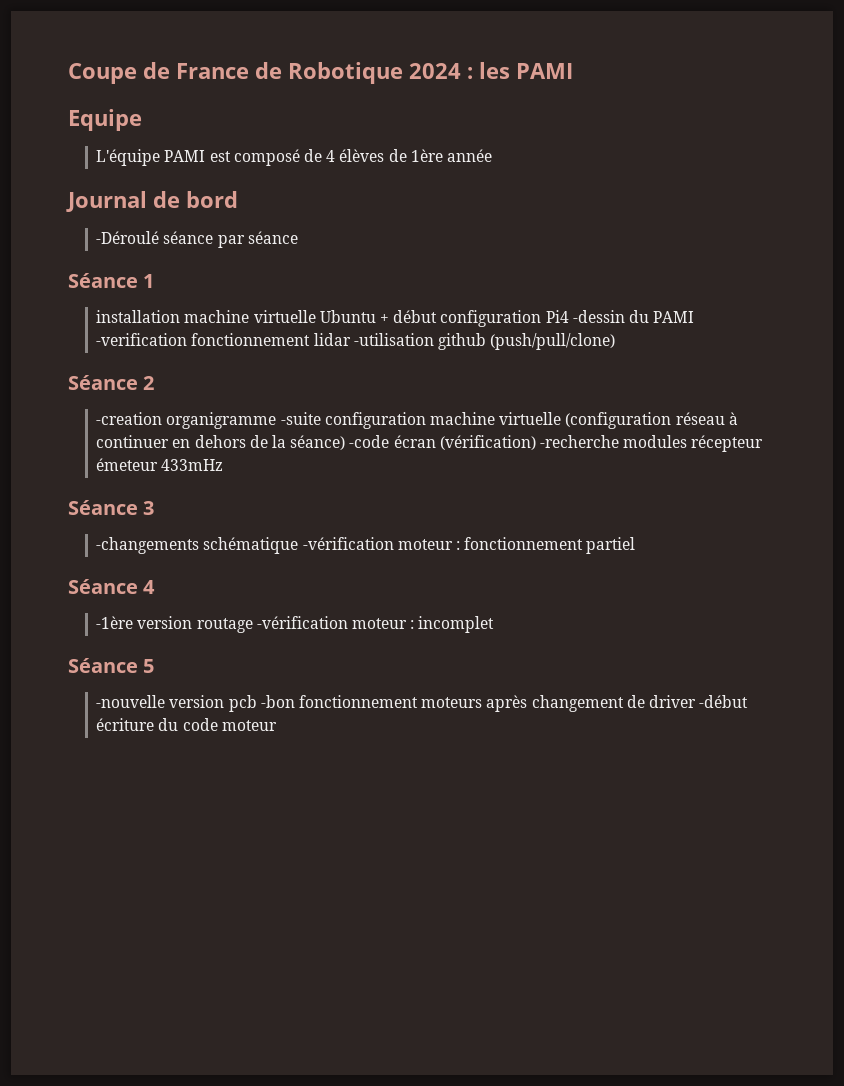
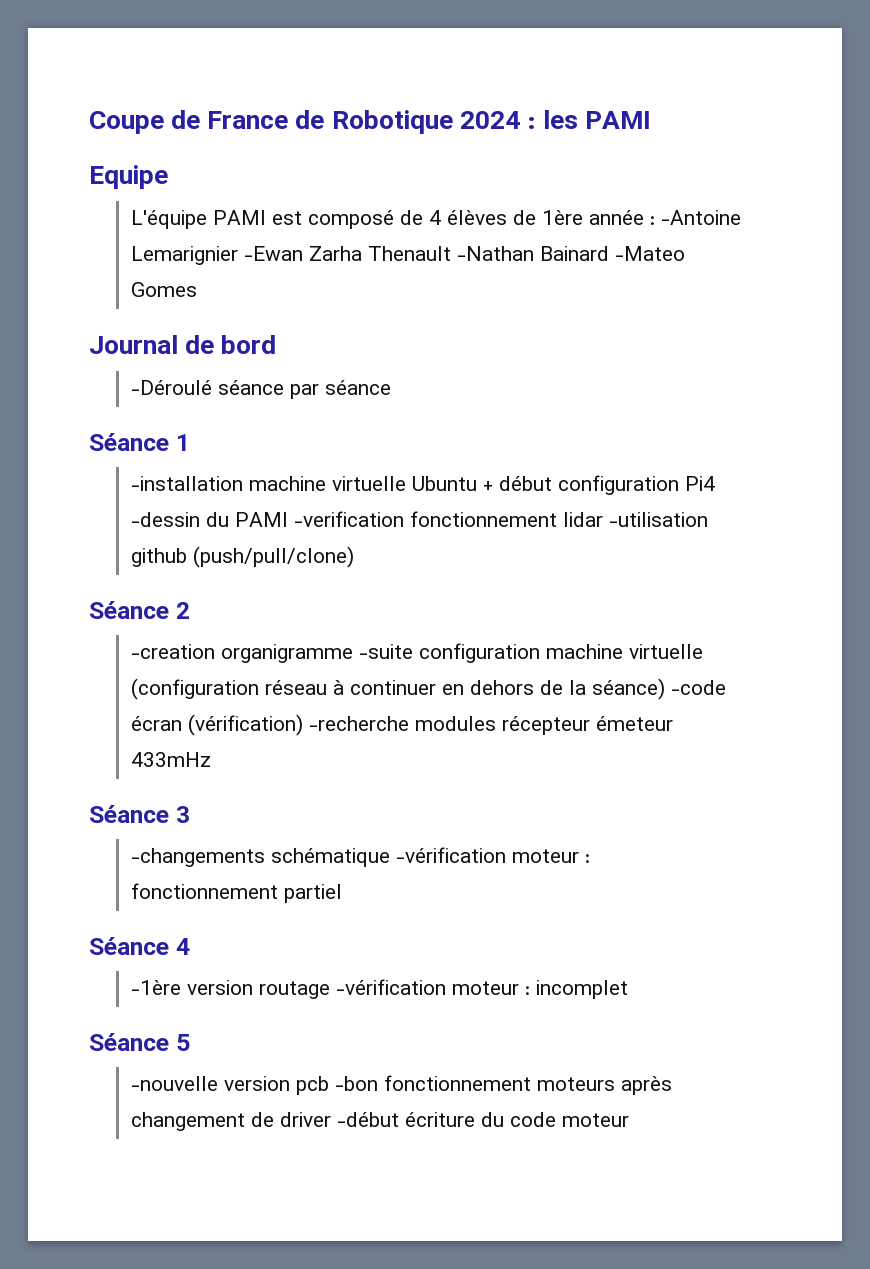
- L'équipe PAMI est composé de 4 élèves de 1ère année
+ L'équipe PAMI est composé de 4 élèves de 1ère année : -Antoine Lemarignier -Ewan Zarha Thenault -Nathan Bainard -Mateo Gomes
- installation machine virtuelle Ubuntu + début configuration Pi4 -dessin du PAMI -verification fonctionnement lidar -utilisation github (push/pull/clone)
+ -installation machine virtuelle Ubuntu + début configuration Pi4 -dessin du PAMI -verification fonctionnement lidar -utilisation github (push/pull/clone)

